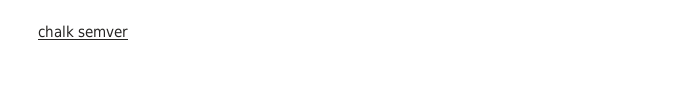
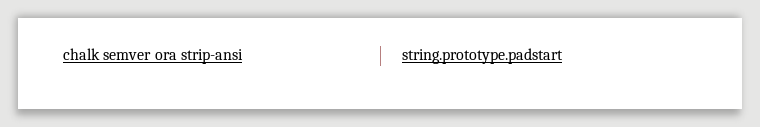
- chalk semver
+ chalk semver ora strip-ansi string.prototype.padstart

